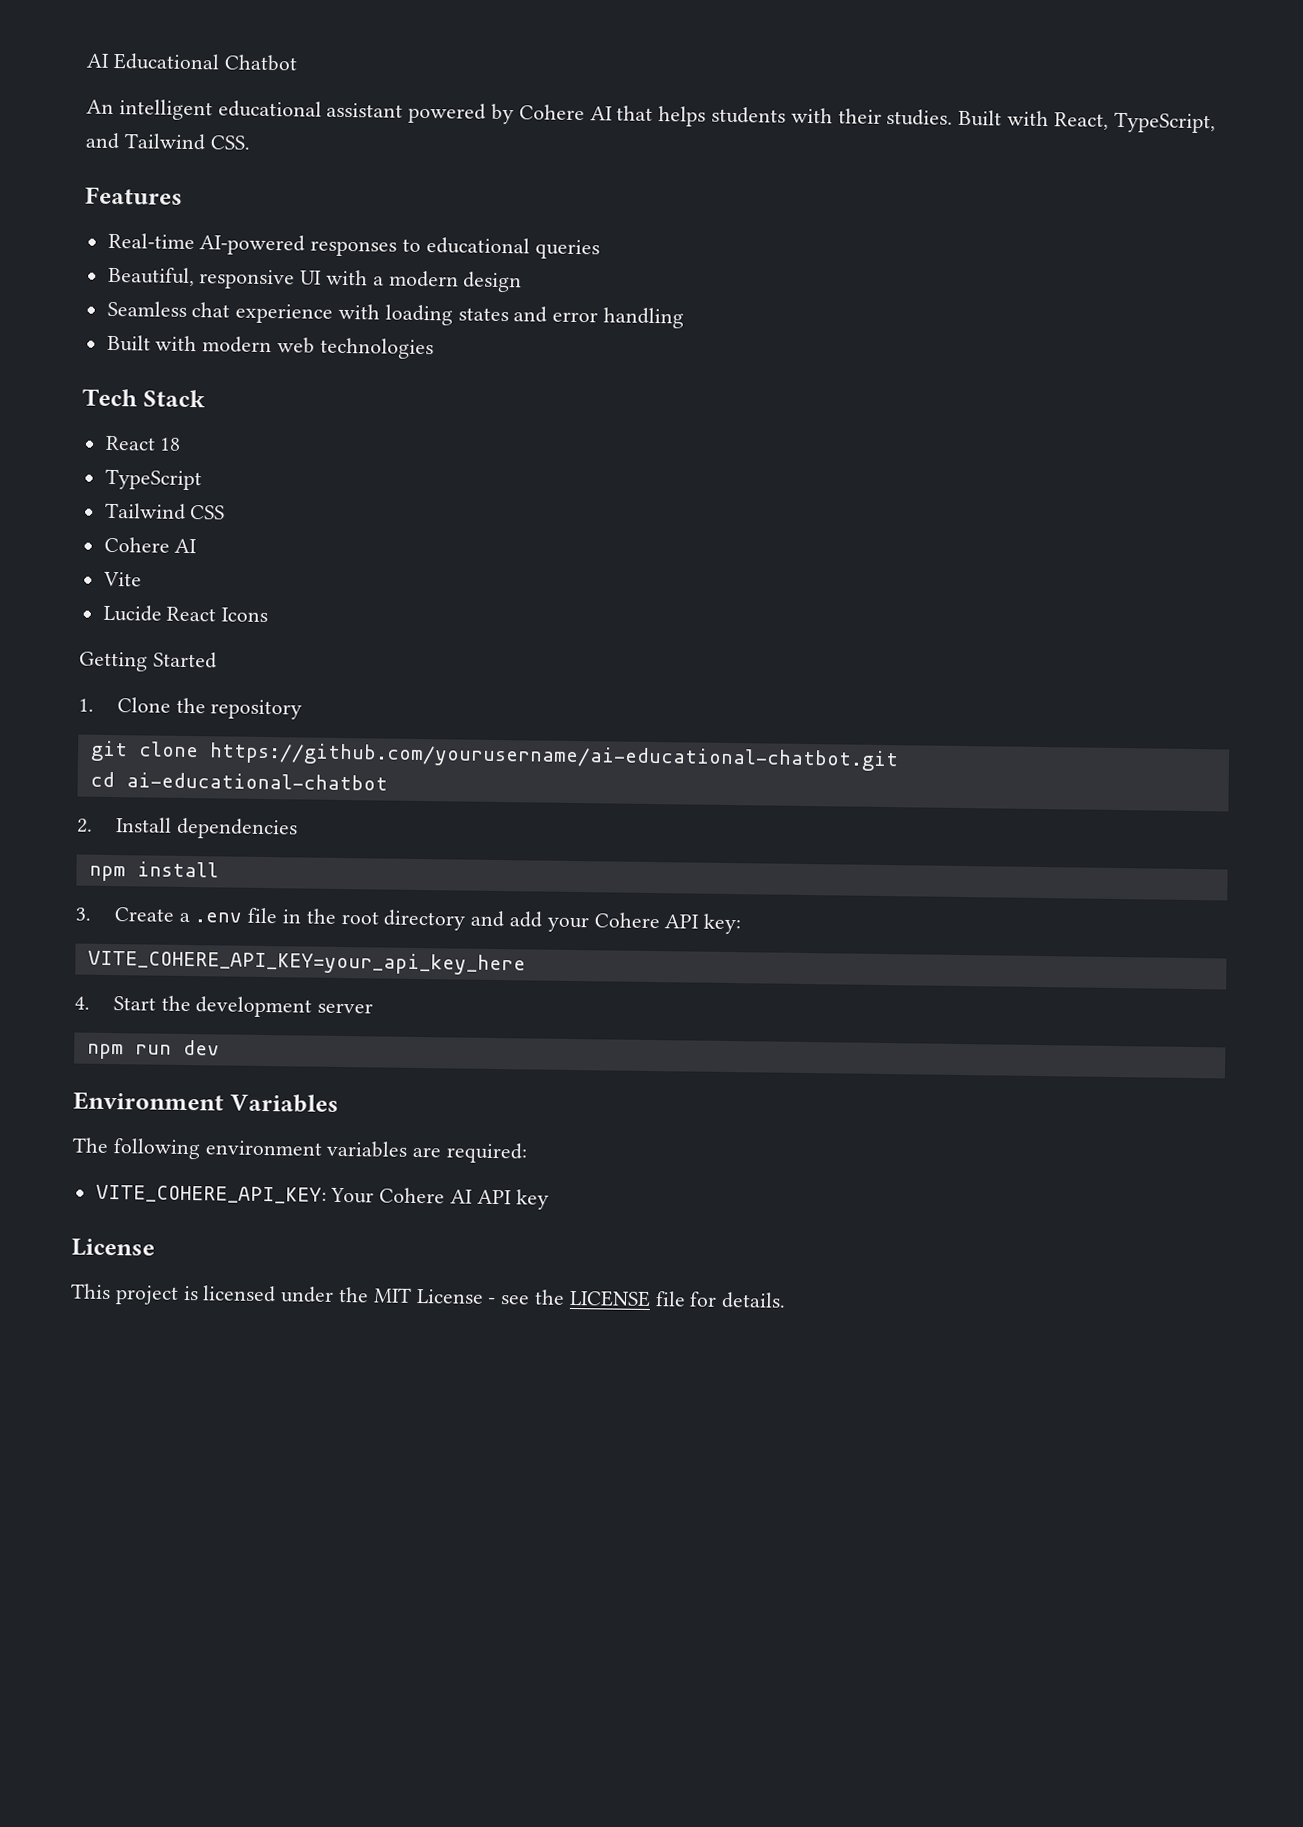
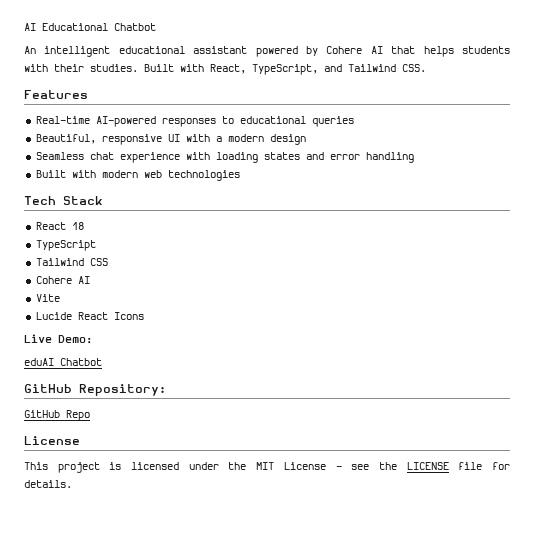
- Getting Started
- 1. Clone the repository
- git clone https://github.com/yourusername/ai-educational-chatbot.git
- cd ai-educational-chatbot
- 2. Install dependencies
- npm install
- 3. Create a .env file in the root directory and add your Cohere API key:
- VITE_COHERE_API_KEY=your_api_key_here
- 4. Start the development server
- npm run dev
- Environment Variables
- The following environment variables are required:
- VITE_COHERE_API_KEY: Your Cohere AI API key
+ Live Demo:
+ eduAI Chatbot
+ GitHub Repository:
+ GitHub Repo

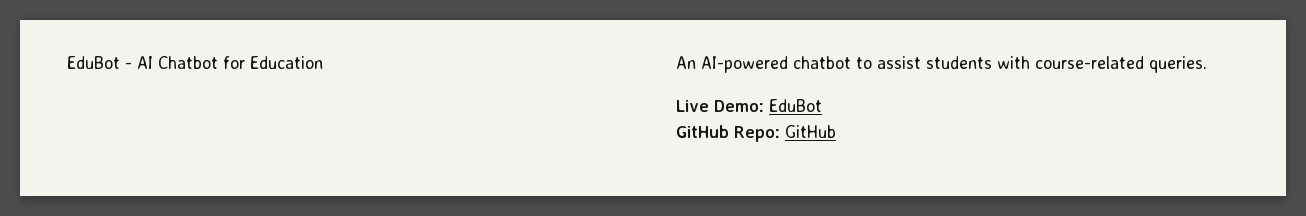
- AI Educational Chatbot
+ EduBot - AI Chatbot for Education
- An intelligent educational assistant powered by Cohere AI that helps students with their studies. Built with React, TypeScript, and Tailwind CSS.
- Features
- Real-time AI-powered responses to educational queries
- Beautiful, responsive UI with a modern design
- Seamless chat experience with loading states and error handling
- Built with modern web technologies
- Tech Stack
- React 18
- TypeScript
- Tailwind CSS
- Cohere AI
- Vite
- Lucide React Icons
+ An AI-powered chatbot to assist students with course-related queries.
- Live Demo:
- eduAI Chatbot
- GitHub Repository:
- GitHub Repo
- License
- This project is licensed under the MIT License - see the LICENSE file for details.
+ Live Demo: EduBot
+ GitHub Repo: GitHub

